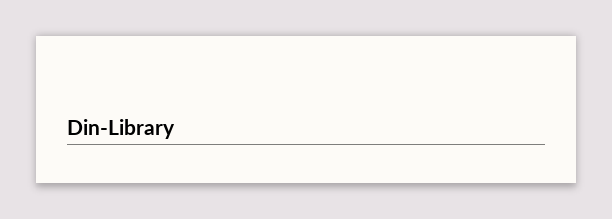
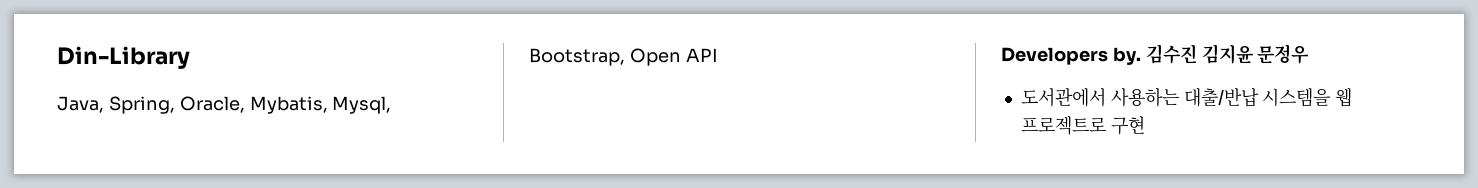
+ Java, Spring, Oracle, Mybatis, Mysql, Bootstrap, Open API
+ Developers by. 김수진 김지윤 문정우
+ 도서관에서 사용하는 대출/반납 시스템을 웹 프로젝트로 구현

